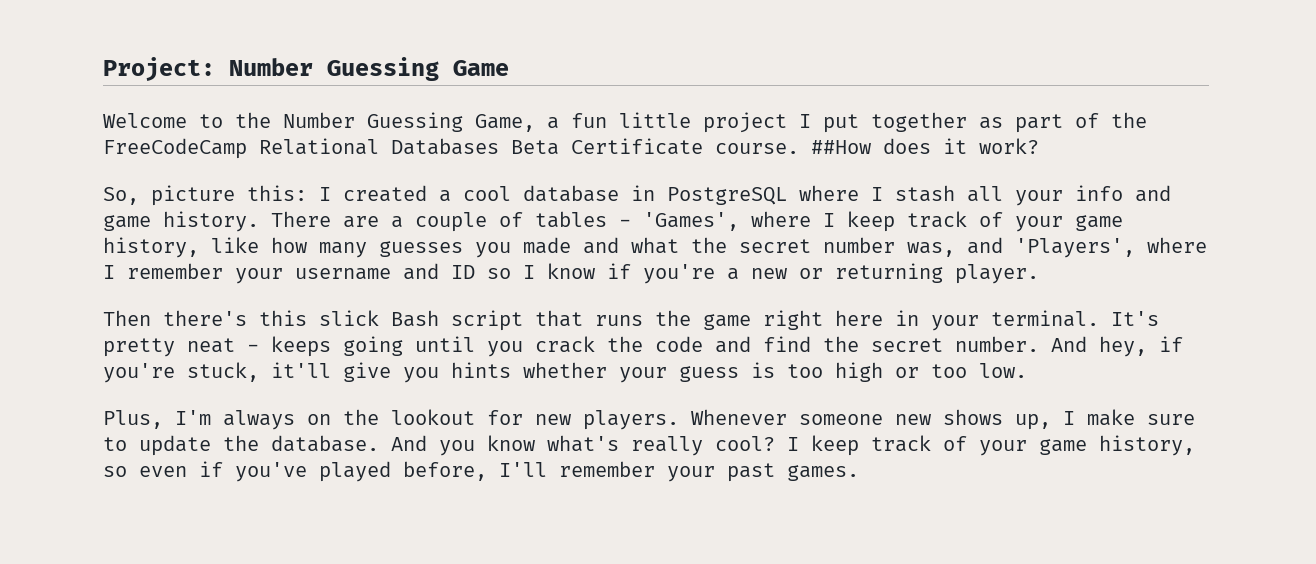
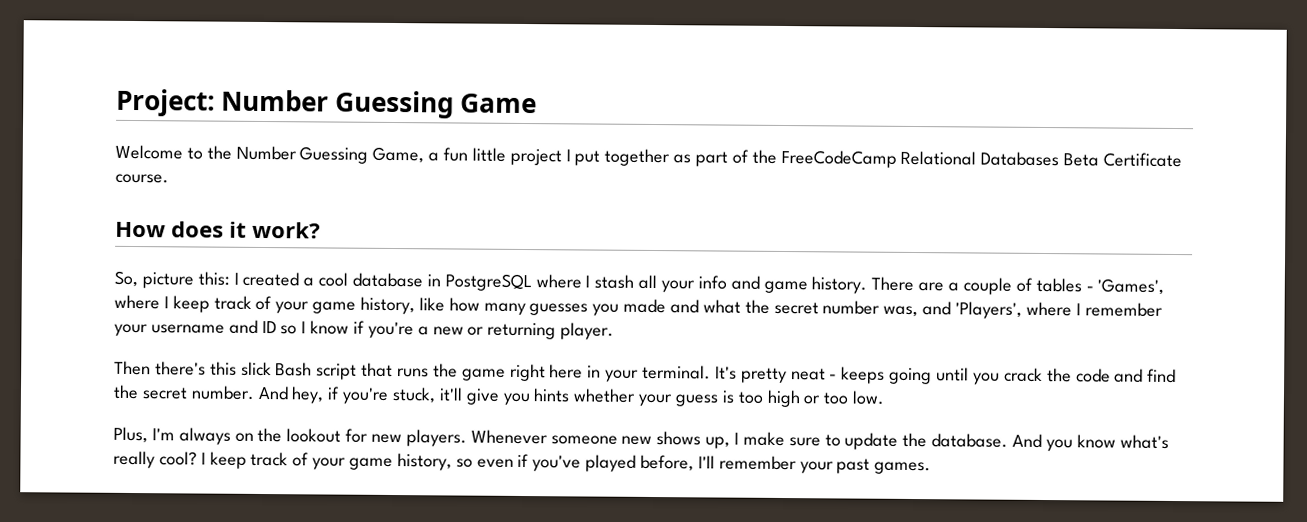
- Welcome to the Number Guessing Game, a fun little project I put together as part of the FreeCodeCamp Relational Databases Beta Certificate course. ##How does it work?
+ Welcome to the Number Guessing Game, a fun little project I put together as part of the FreeCodeCamp Relational Databases Beta Certificate course.
+ How does it work?

